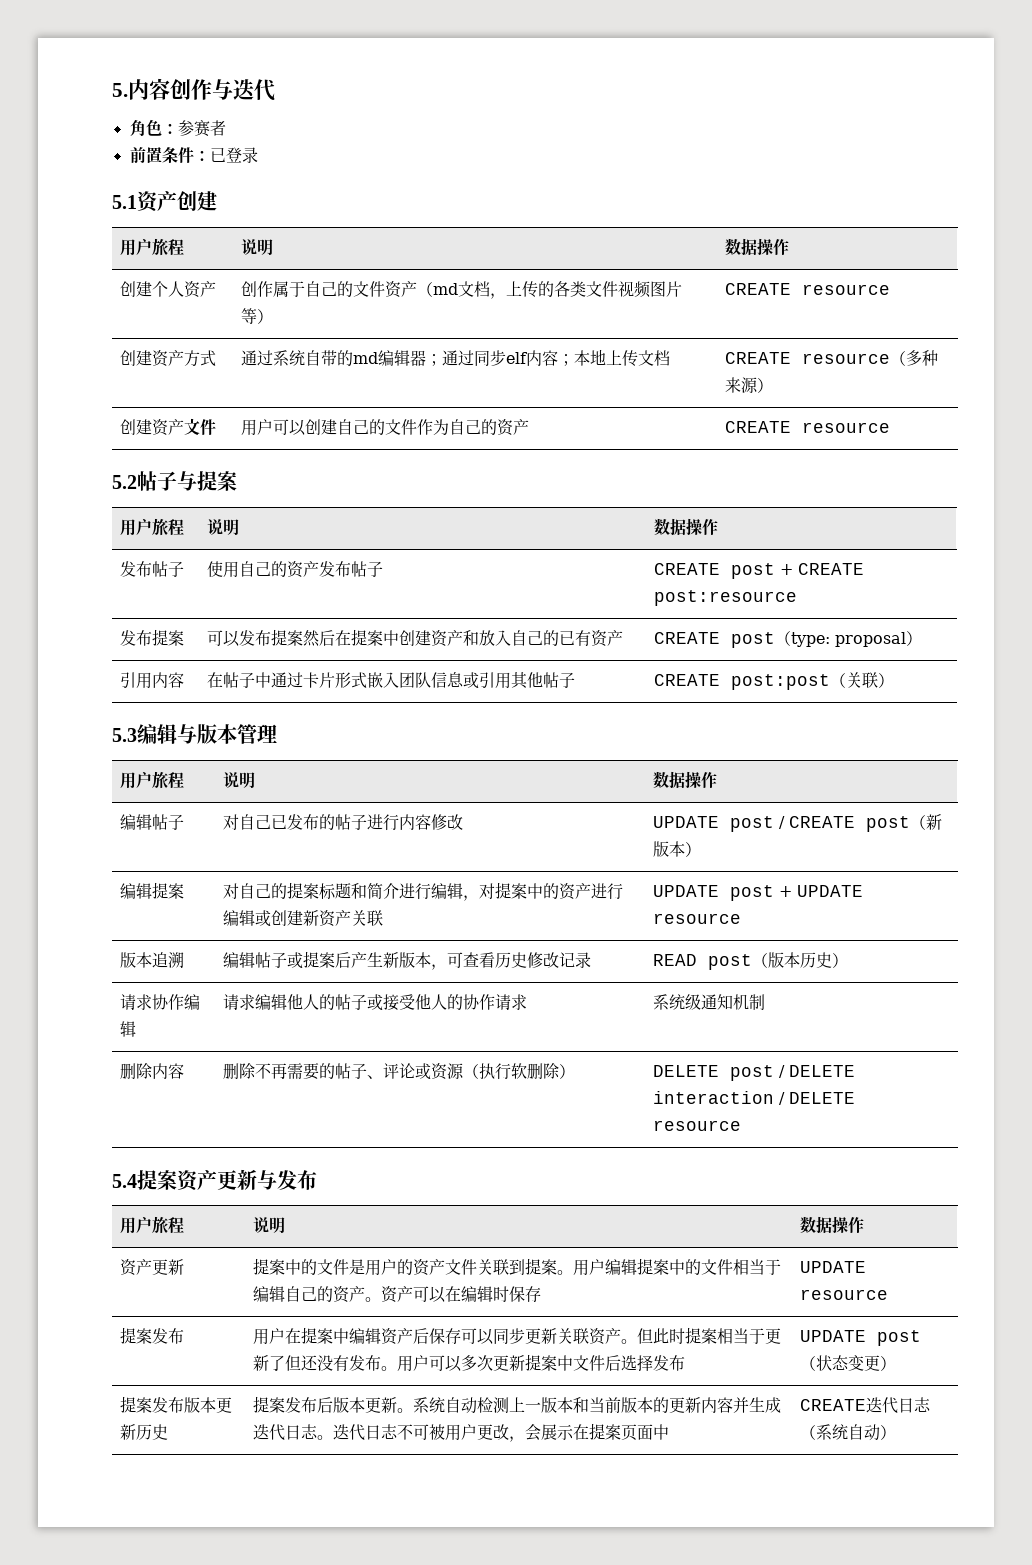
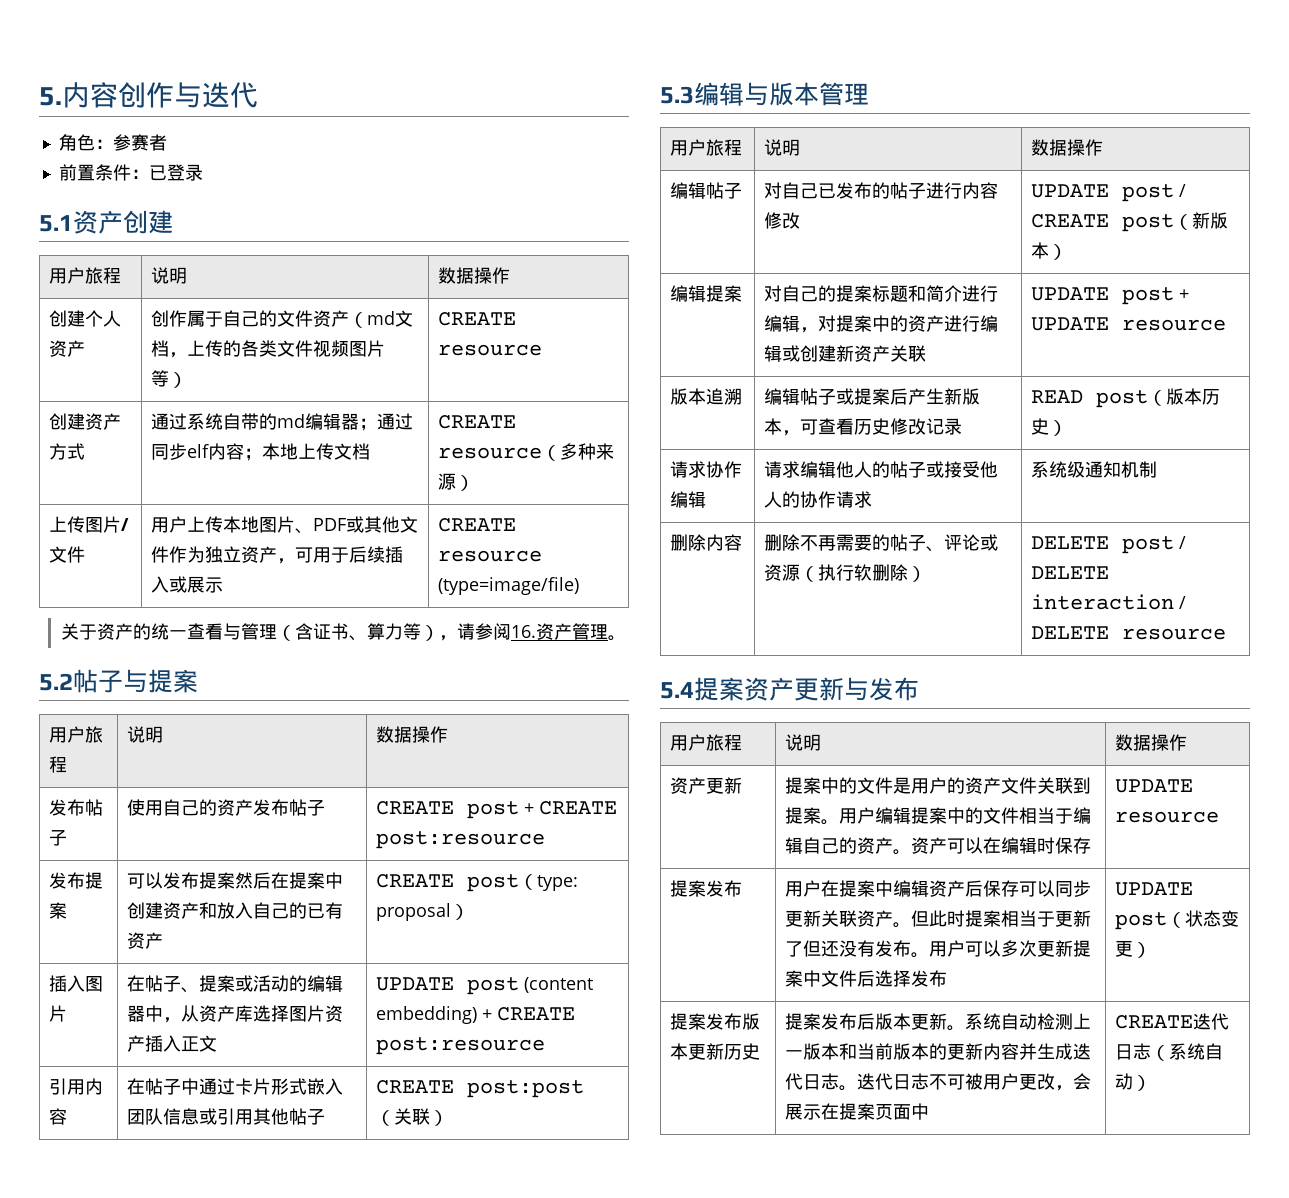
- 创建资产文件 | 用户可以创建自己的文件作为自己的资产 | CREATE resource
+ 上传图片/文件 | 用户上传本地图片、PDF或其他文件作为独立资产，可用于后续插入或展示 | CREATE resource (type=image/file)
+ 关于资产的统一查看与管理（含证书、算力等），请参阅16.资产管理。
+ 插入图片 | 在帖子、提案或活动的编辑器中，从资产库选择图片资产插入正文 | UPDATE post (content embedding) + CREATE post:resource

